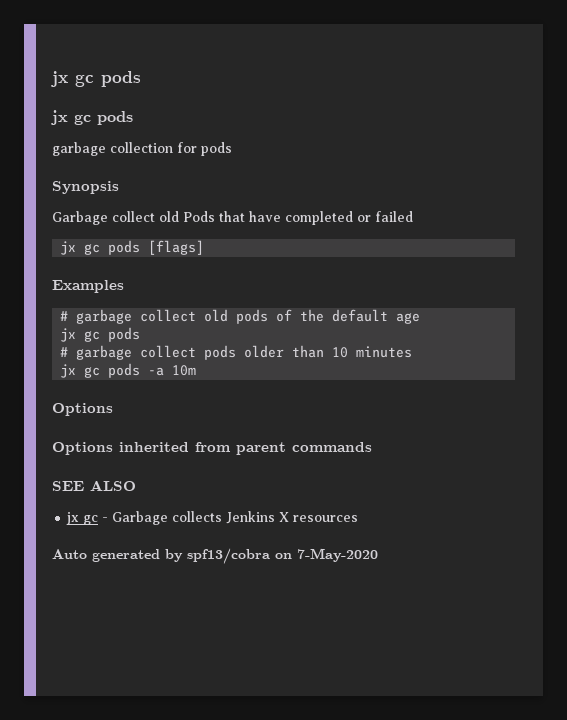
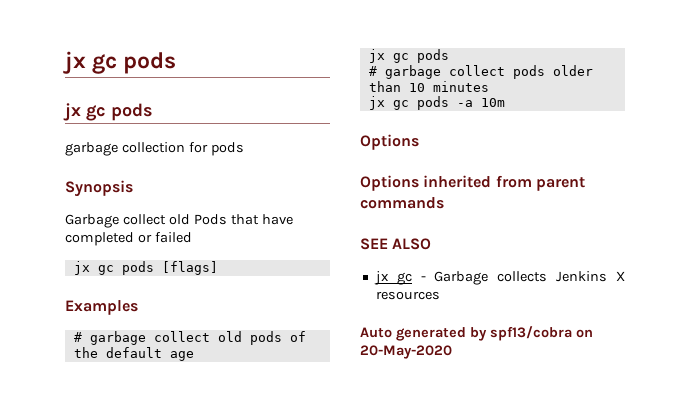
- Auto generated by spf13/cobra on 7-May-2020
+ Auto generated by spf13/cobra on 20-May-2020

